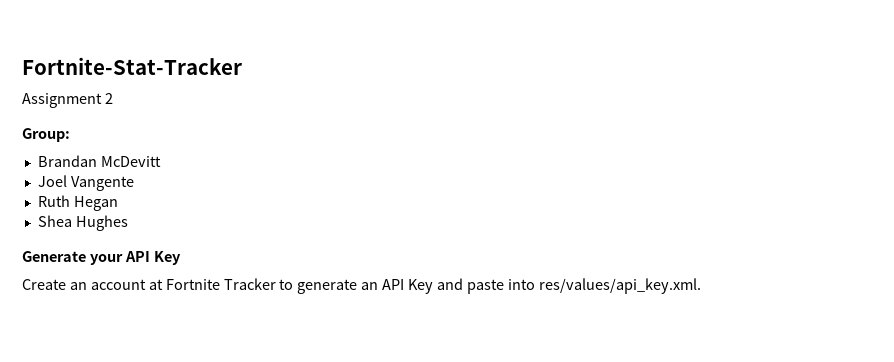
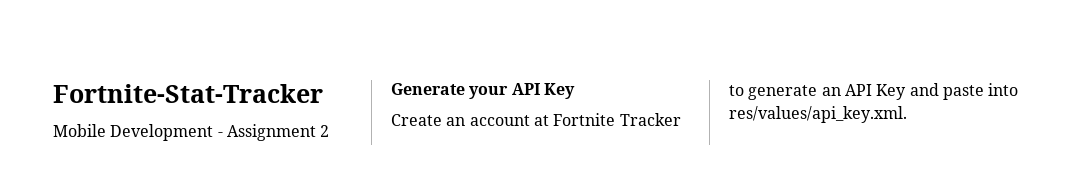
- Assignment 2
+ Mobile Development - Assignment 2
- Group:
- Brandan McDevitt
- Joel Vangente
- Ruth Hegan
- Shea Hughes

